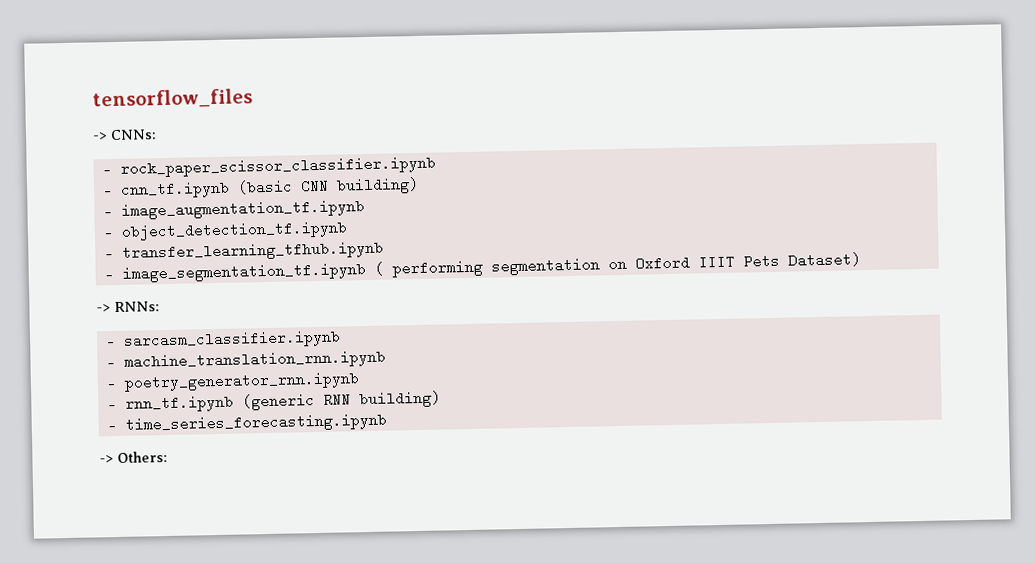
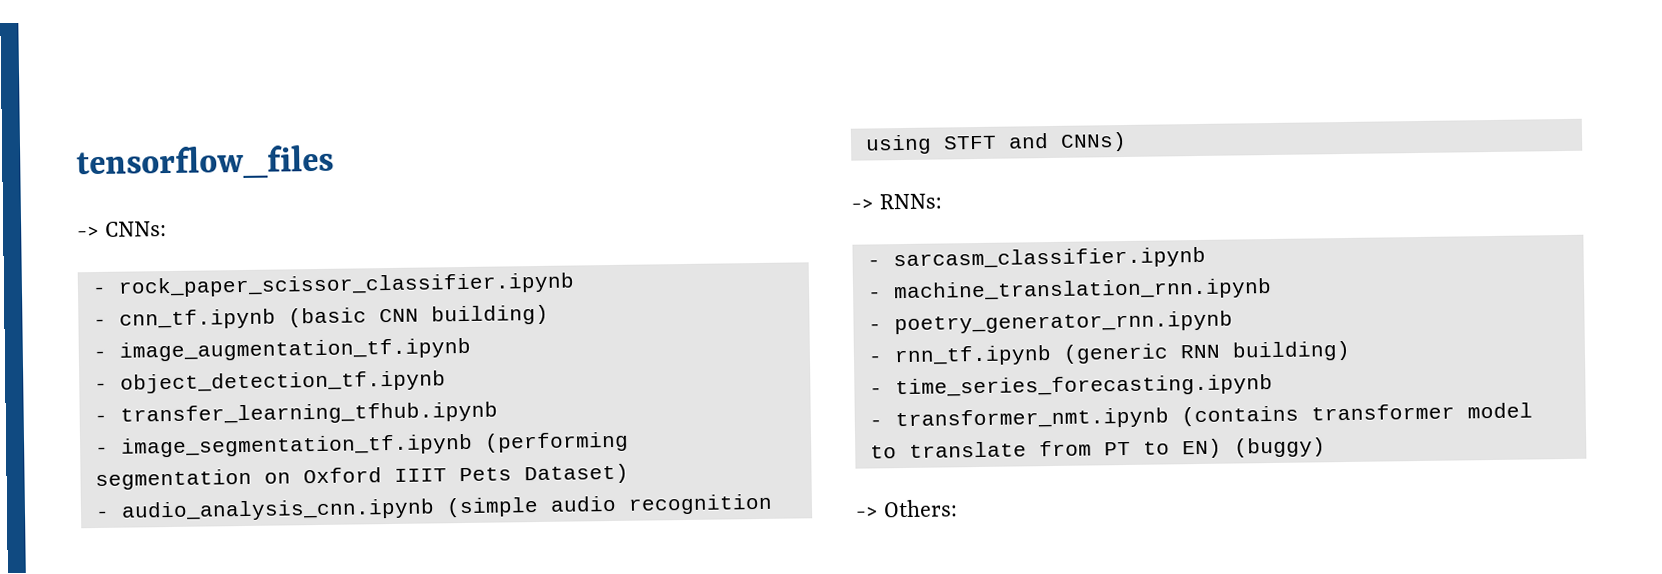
- - image_segmentation_tf.ipynb ( performing segmentation on Oxford IIIT Pets Dataset)
+ - image_segmentation_tf.ipynb (performing segmentation on Oxford IIIT Pets Dataset)
+ - audio_analysis_cnn.ipynb (simple audio recognition using STFT and CNNs)
+ - transformer_nmt.ipynb (contains transformer model to translate from PT to EN) (buggy)

